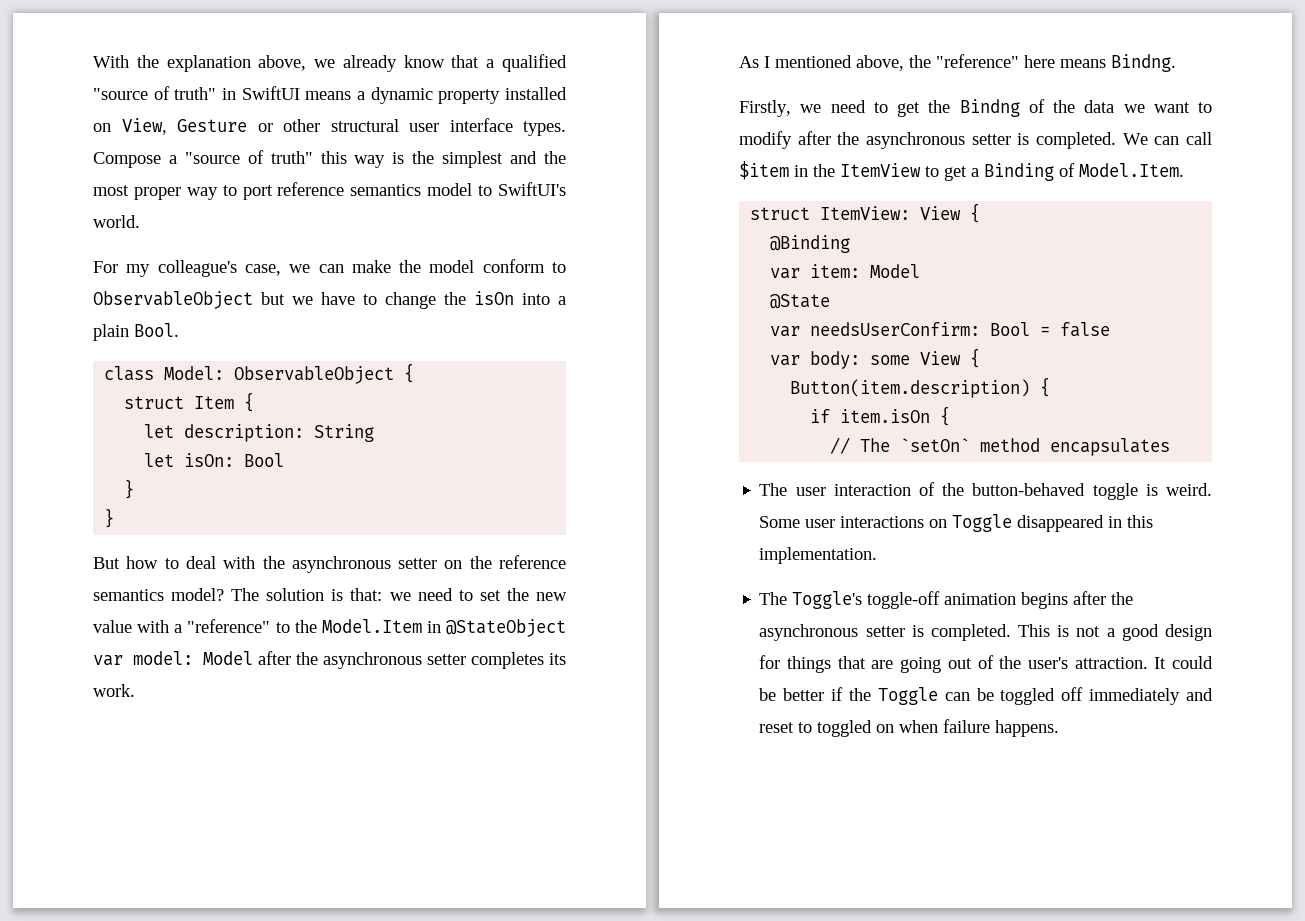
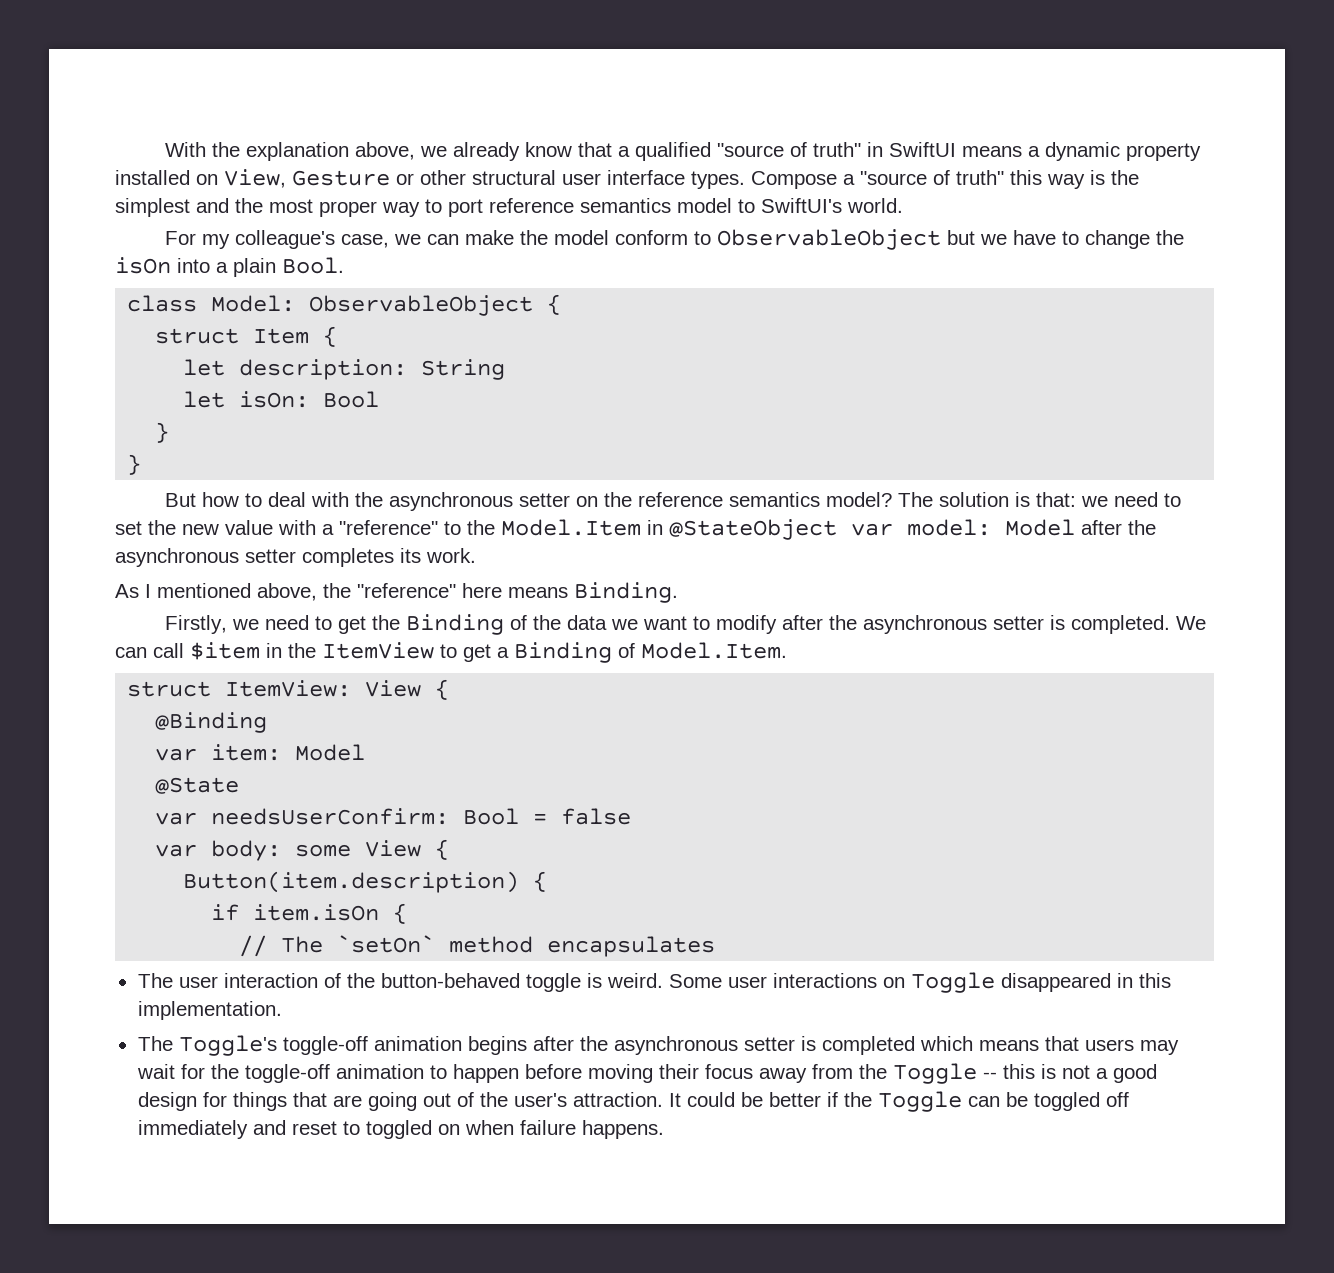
- As I mentioned above, the "reference" here means Bindng.
+ As I mentioned above, the "reference" here means Binding.
- Firstly, we need to get the Bindng of the data we want to modify after the asynchronous setter is completed.
+ Firstly, we need to get the Binding of the data we want to modify after the asynchronous setter is completed.
- The Toggle's toggle-off animation begins after the asynchronous setter is completed. This is not a good design for things that are going out of the user's attraction.
+ The Toggle's toggle-off animation begins after the asynchronous setter is completed which means that users may wait for the toggle-off animation to happen before moving their focus away from the Toggle -- this is not a good design for things that are going out of the user's attraction.

